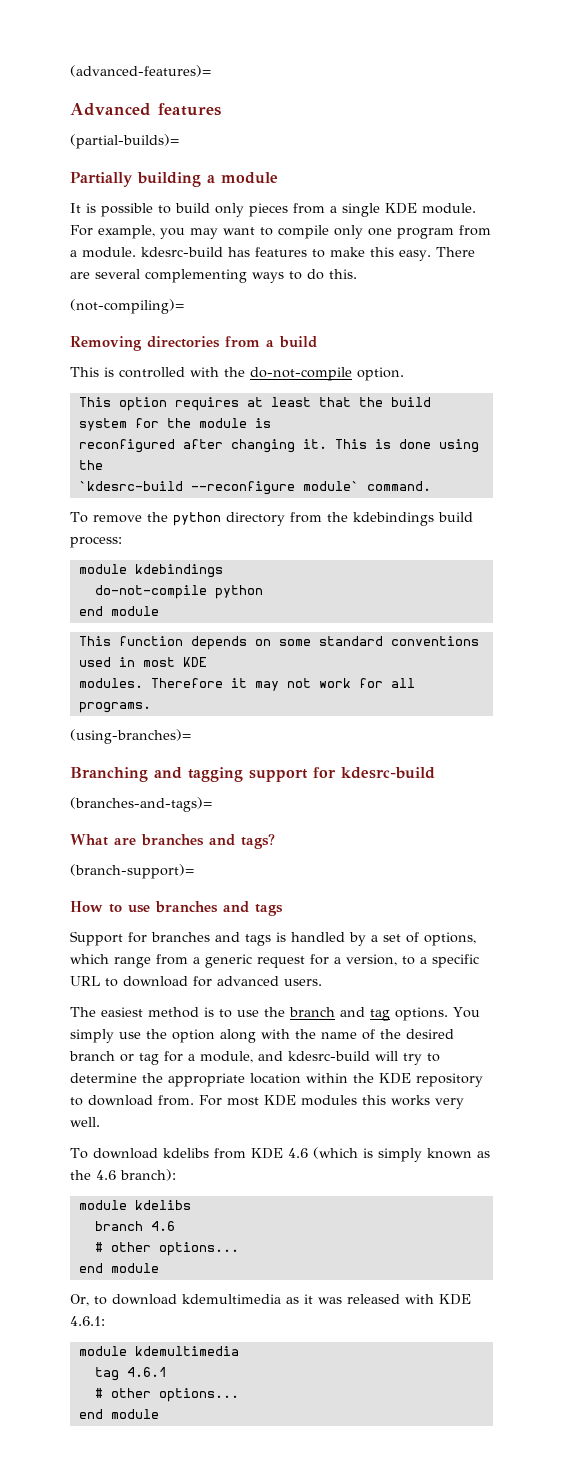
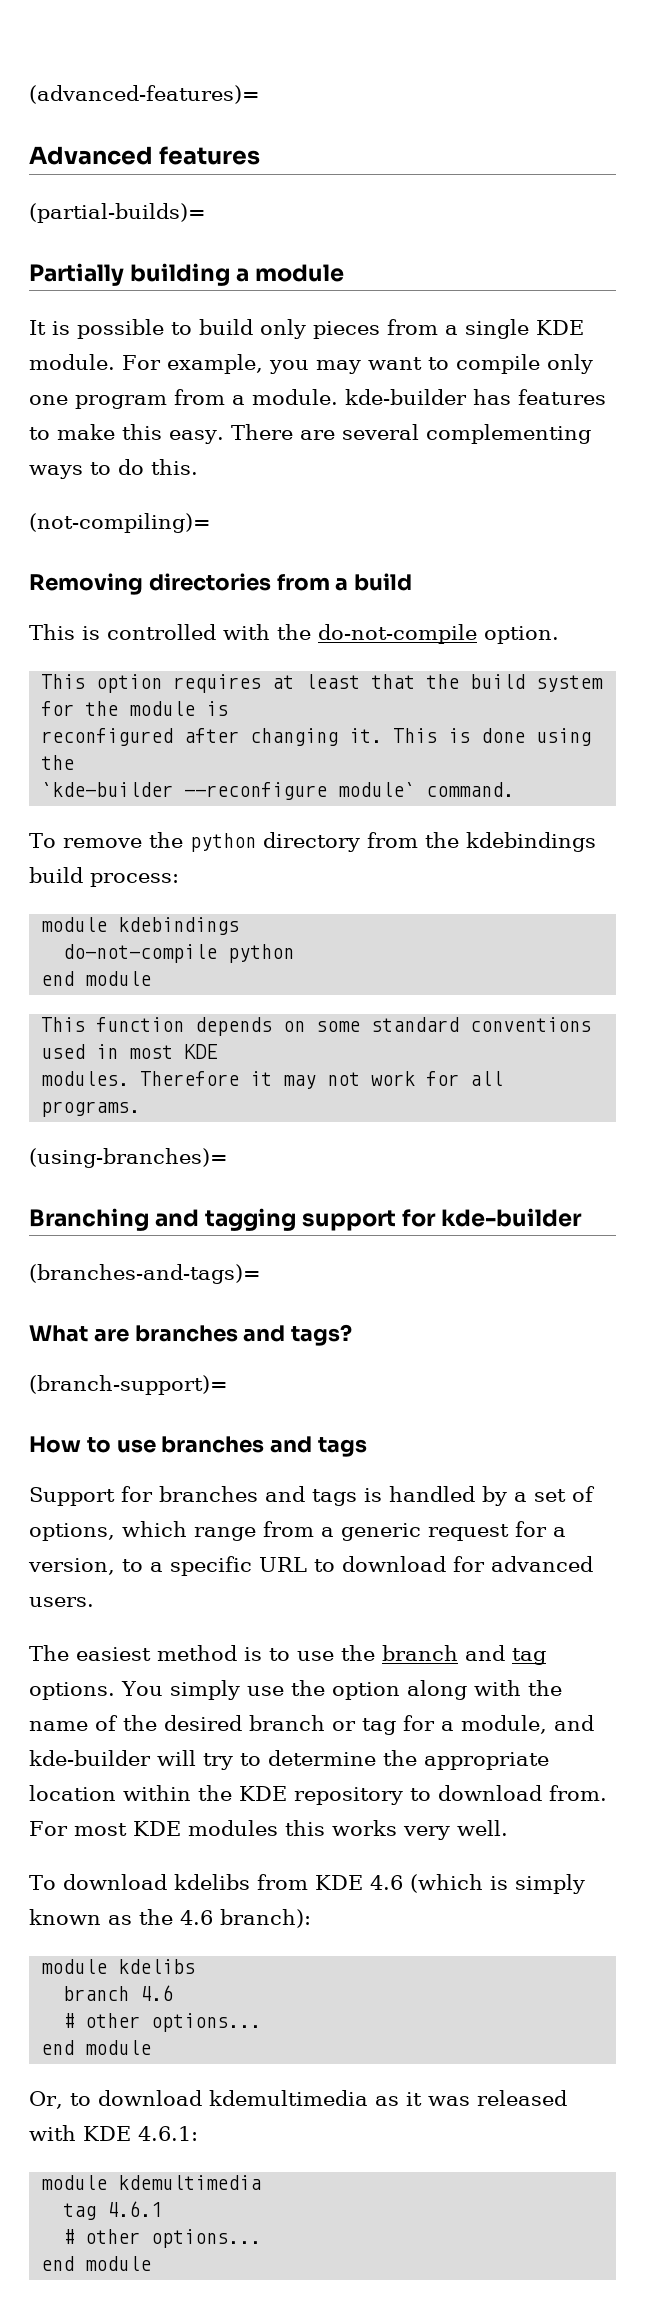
- For example, you may want to compile only one program from a module. kdesrc-build has features to make this easy.
+ For example, you may want to compile only one program from a module. kde-builder has features to make this easy.
- `kdesrc-build --reconfigure module` command.
+ `kde-builder --reconfigure module` command.
- Branching and tagging support for kdesrc-build
+ Branching and tagging support for kde-builder
- You simply use the option along with the name of the desired branch or tag for a module, and kdesrc-build will try to determine the appropriate location within the KDE repository to download from.
+ You simply use the option along with the name of the desired branch or tag for a module, and kde-builder will try to determine the appropriate location within the KDE repository to download from.

